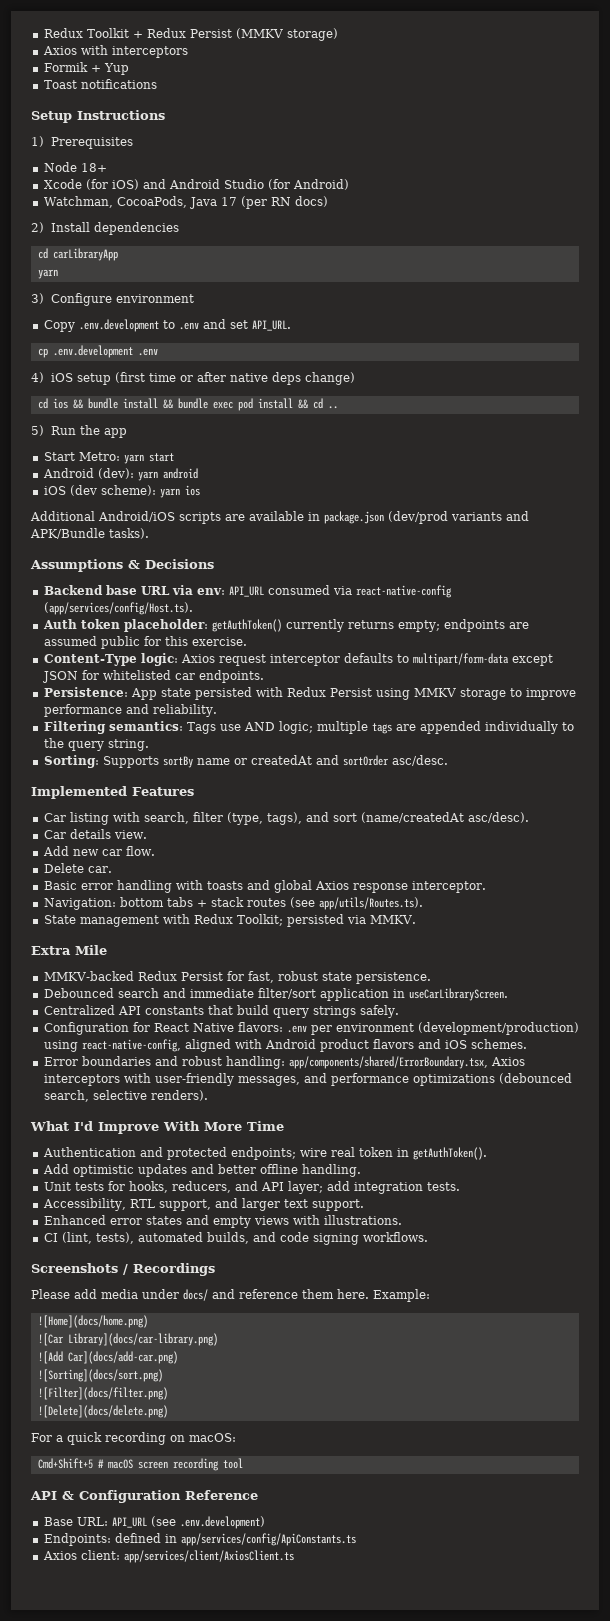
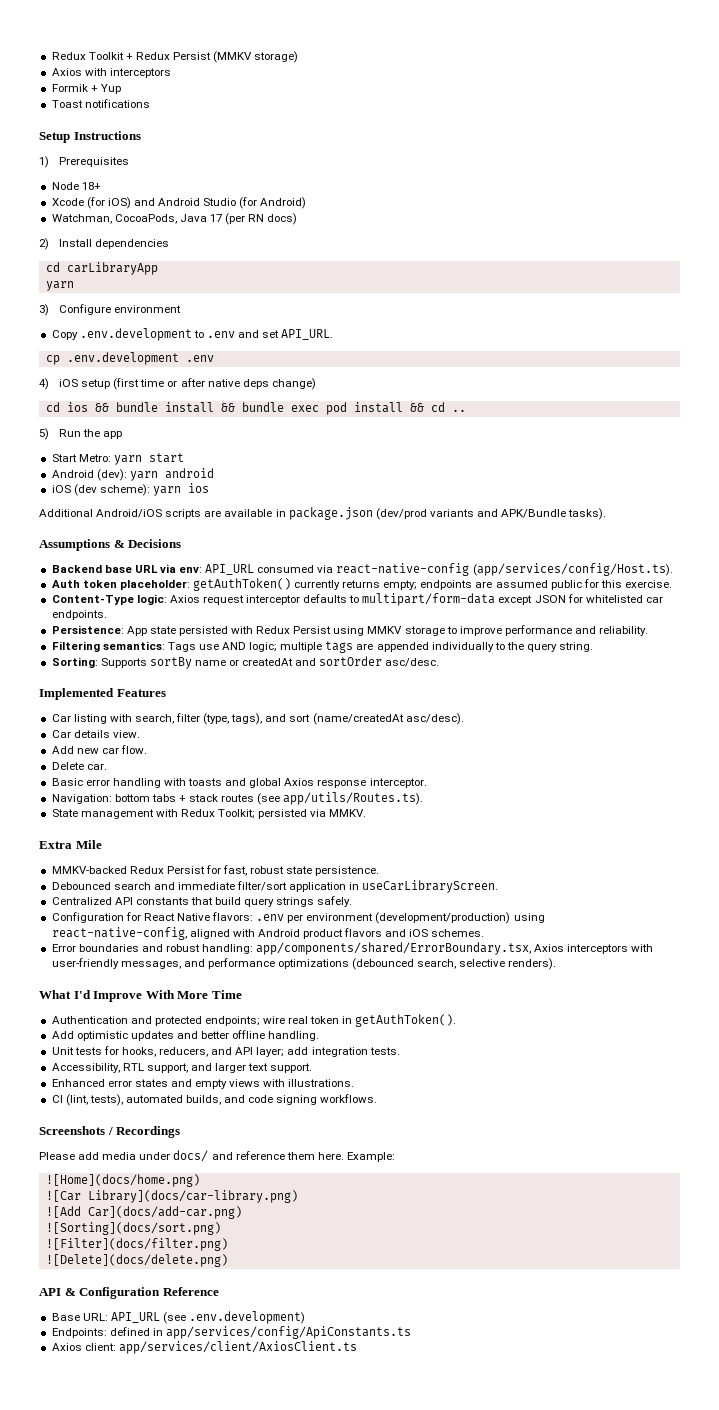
- For a quick recording on macOS:
- Cmd+Shift+5 # macOS screen recording tool

